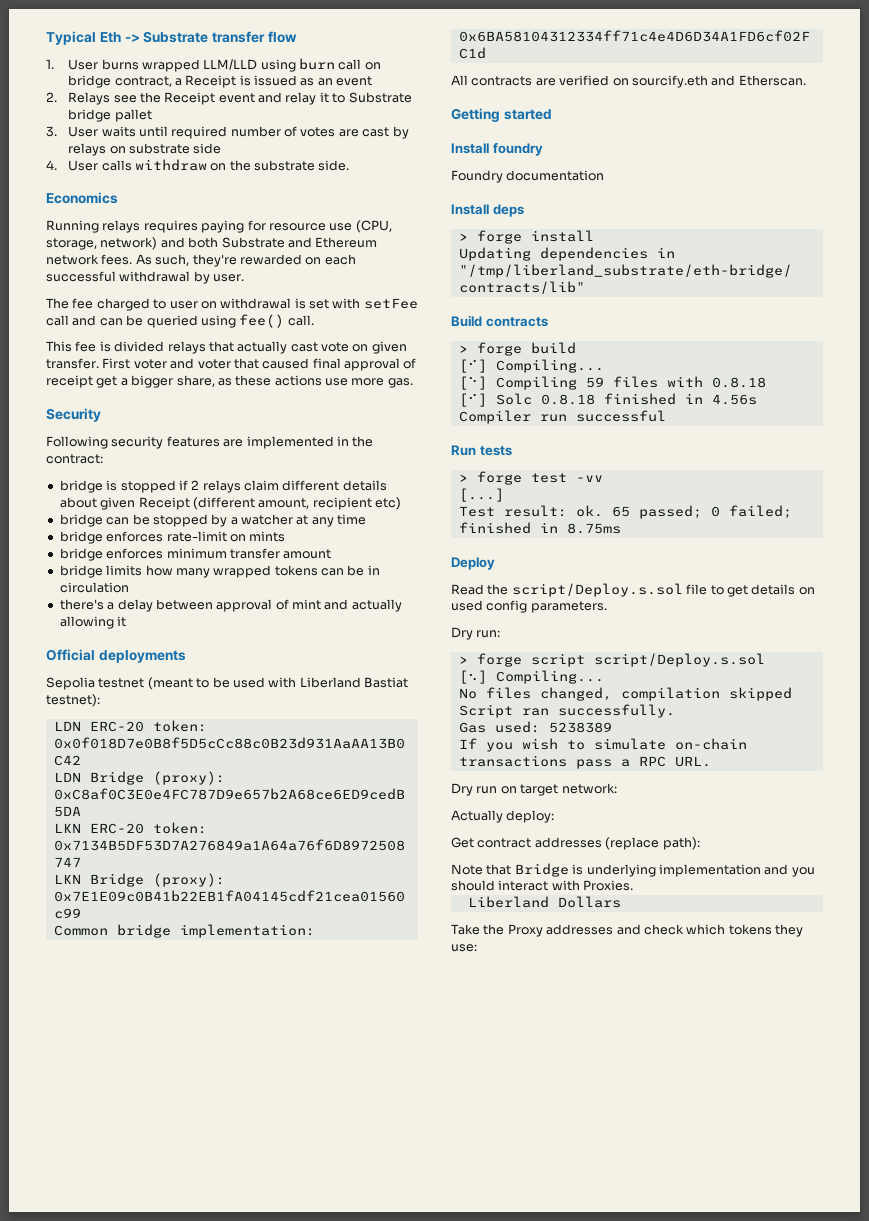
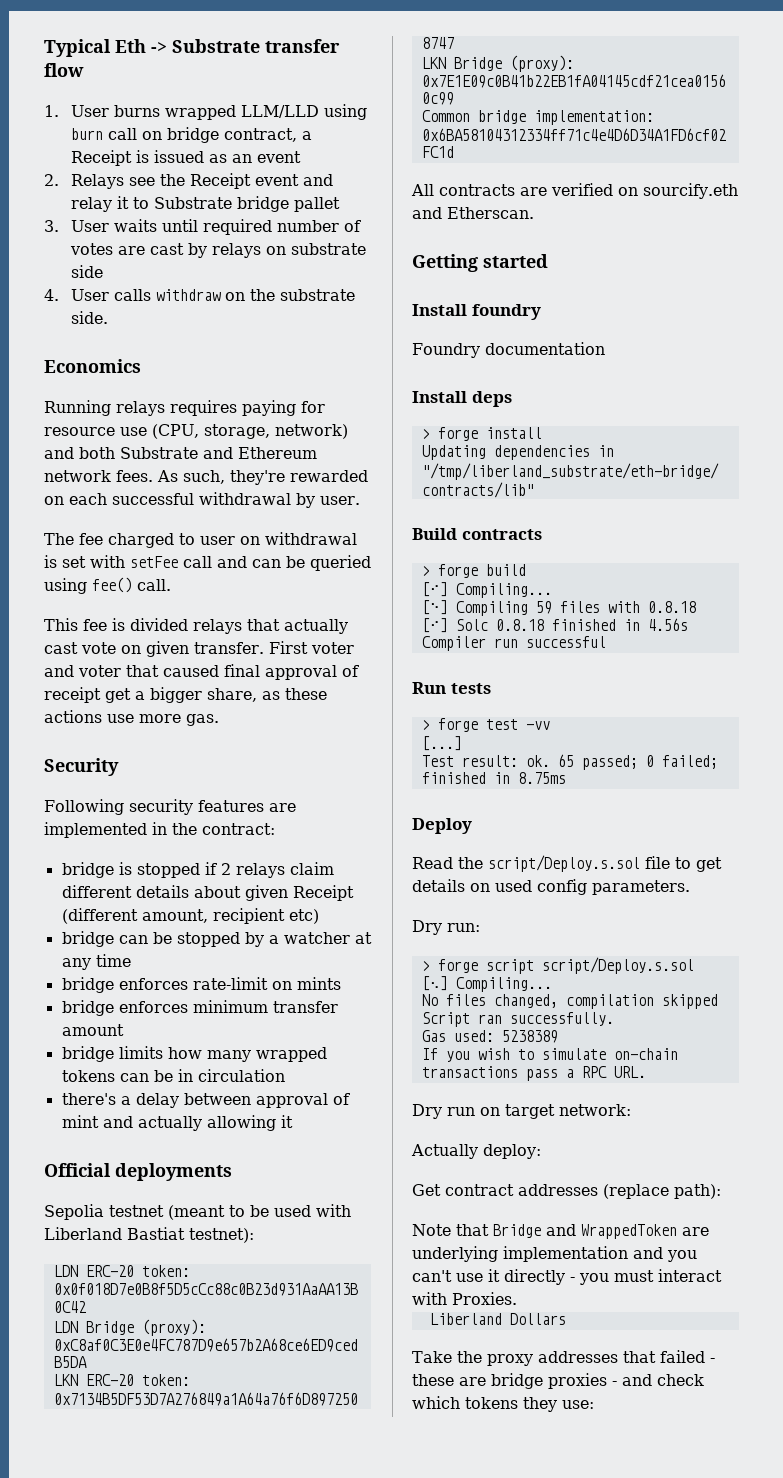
- Note that Bridge is underlying implementation and you should interact with Proxies.
+ Note that Bridge and WrappedToken are underlying implementation and you can't use it directly - you must interact with Proxies.
- Take the Proxy addresses and check which tokens they use:
+ Take the proxy addresses that failed - these are bridge proxies - and check which tokens they use:

